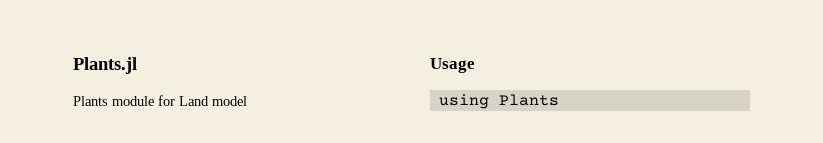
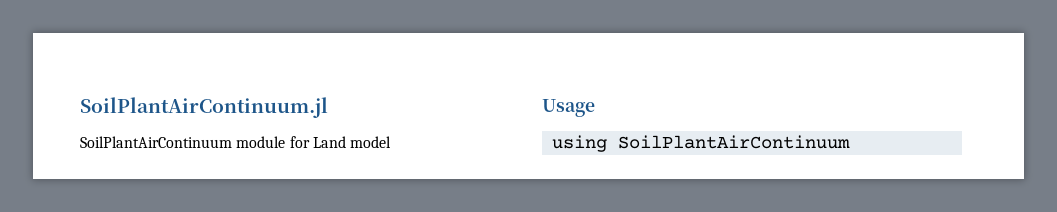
- Plants.jl
- Plants module for Land model
+ SoilPlantAirContinuum.jl
+ SoilPlantAirContinuum module for Land model
- using Plants
+ using SoilPlantAirContinuum

